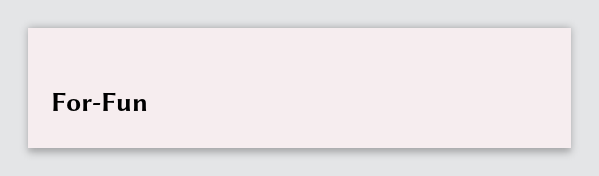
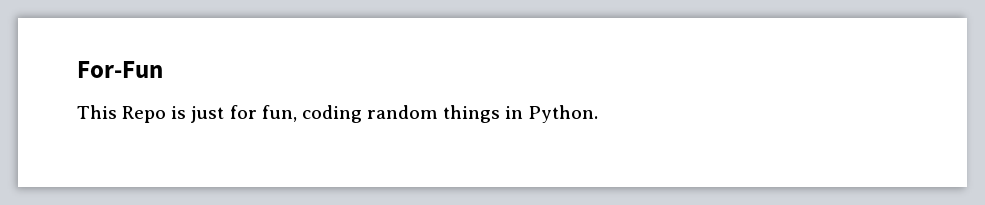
+ This Repo is just for fun, coding random things in Python.

